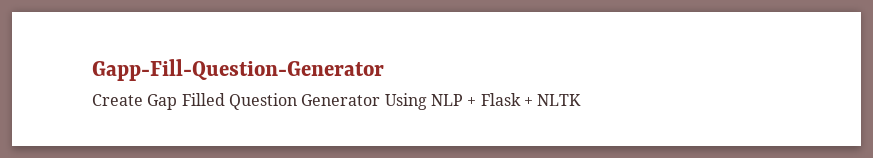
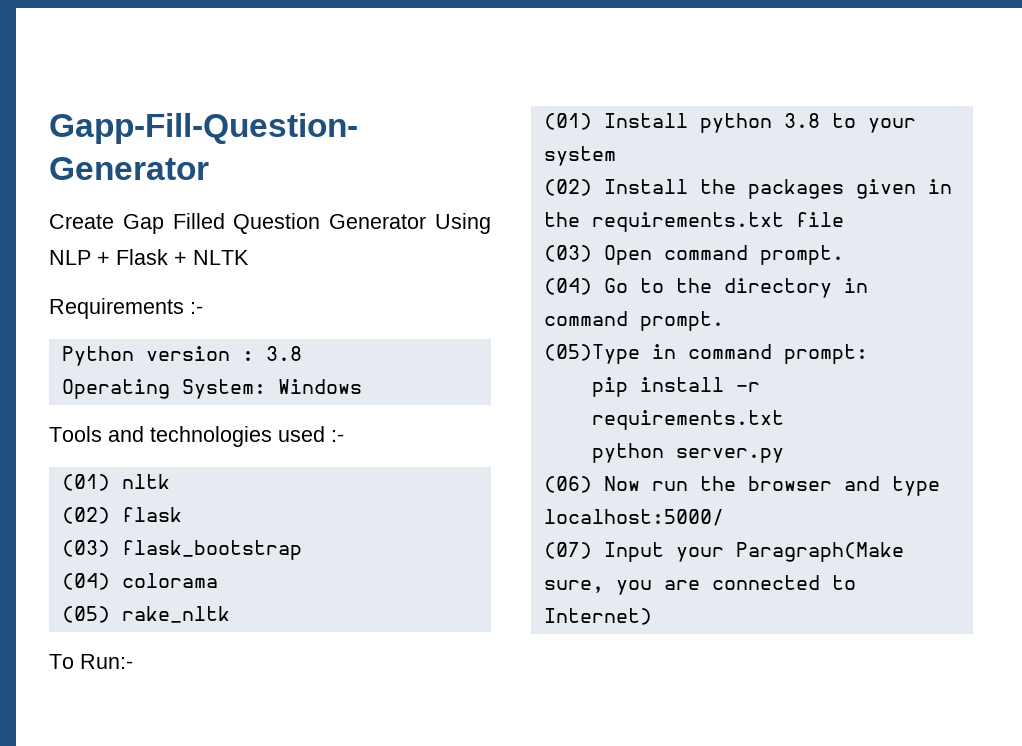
+ Requirements :-
+ Python version : 3.8
+ Operating System: Windows
+ Tools and technologies used :-
+ (01) nltk
+ (02) flask
+ (03) flask_bootstrap
+ (04) colorama
+ (05) rake_nltk
+ To Run:-
+ (01) Install python 3.8 to your system
+ (02) Install the packages given in the requirements.txt file
+ (03) Open command prompt.
+ (04) Go to the directory in command prompt.
+ (05)Type in command prompt:
+ pip install -r requirements.txt
+ python server.py
+ (06) Now run the browser and type localhost:5000/
+ (07) Input your Paragraph(Make sure, you are connected to Internet)

